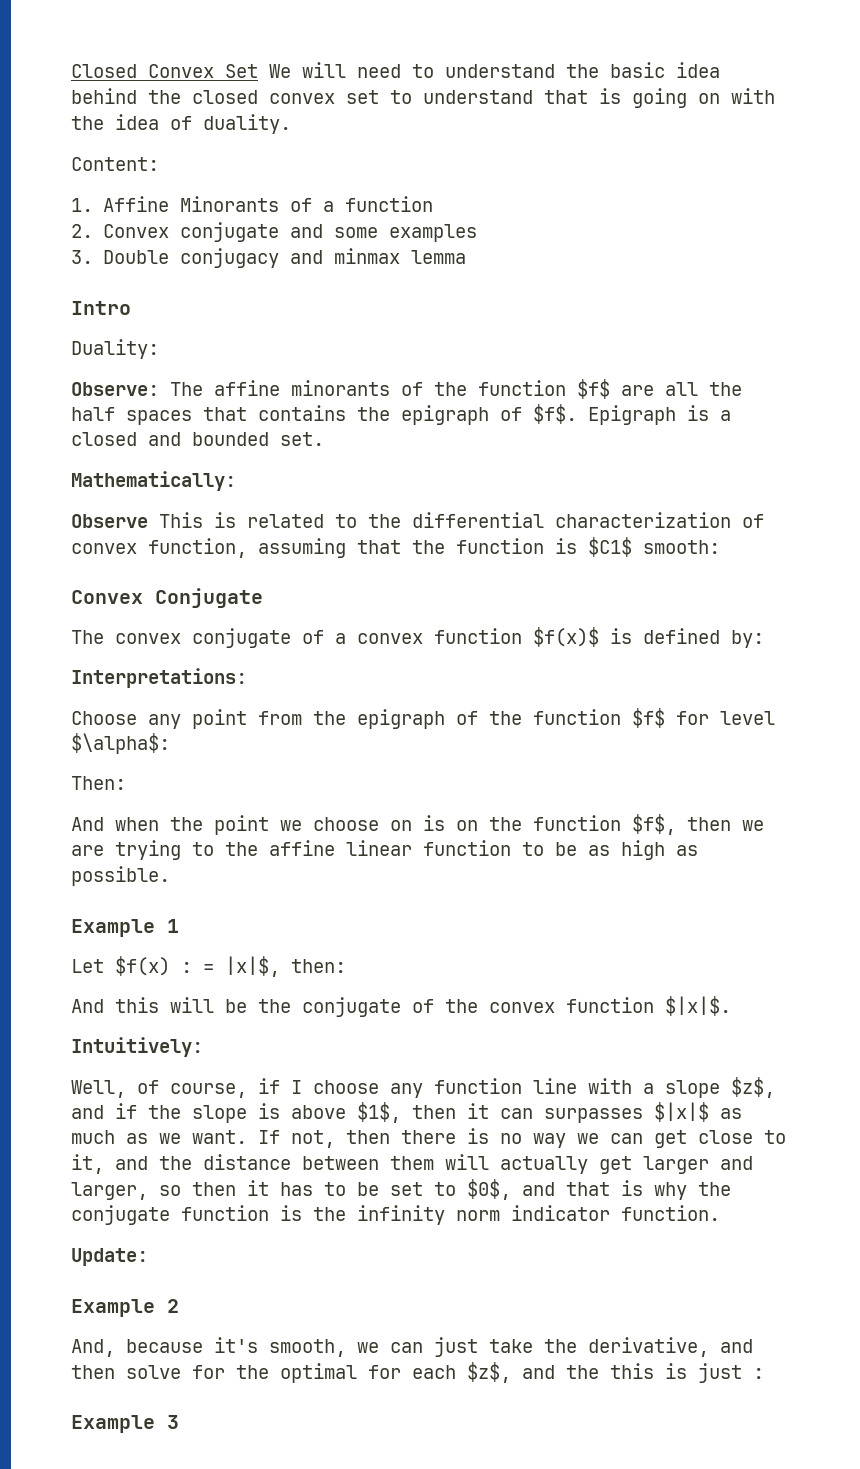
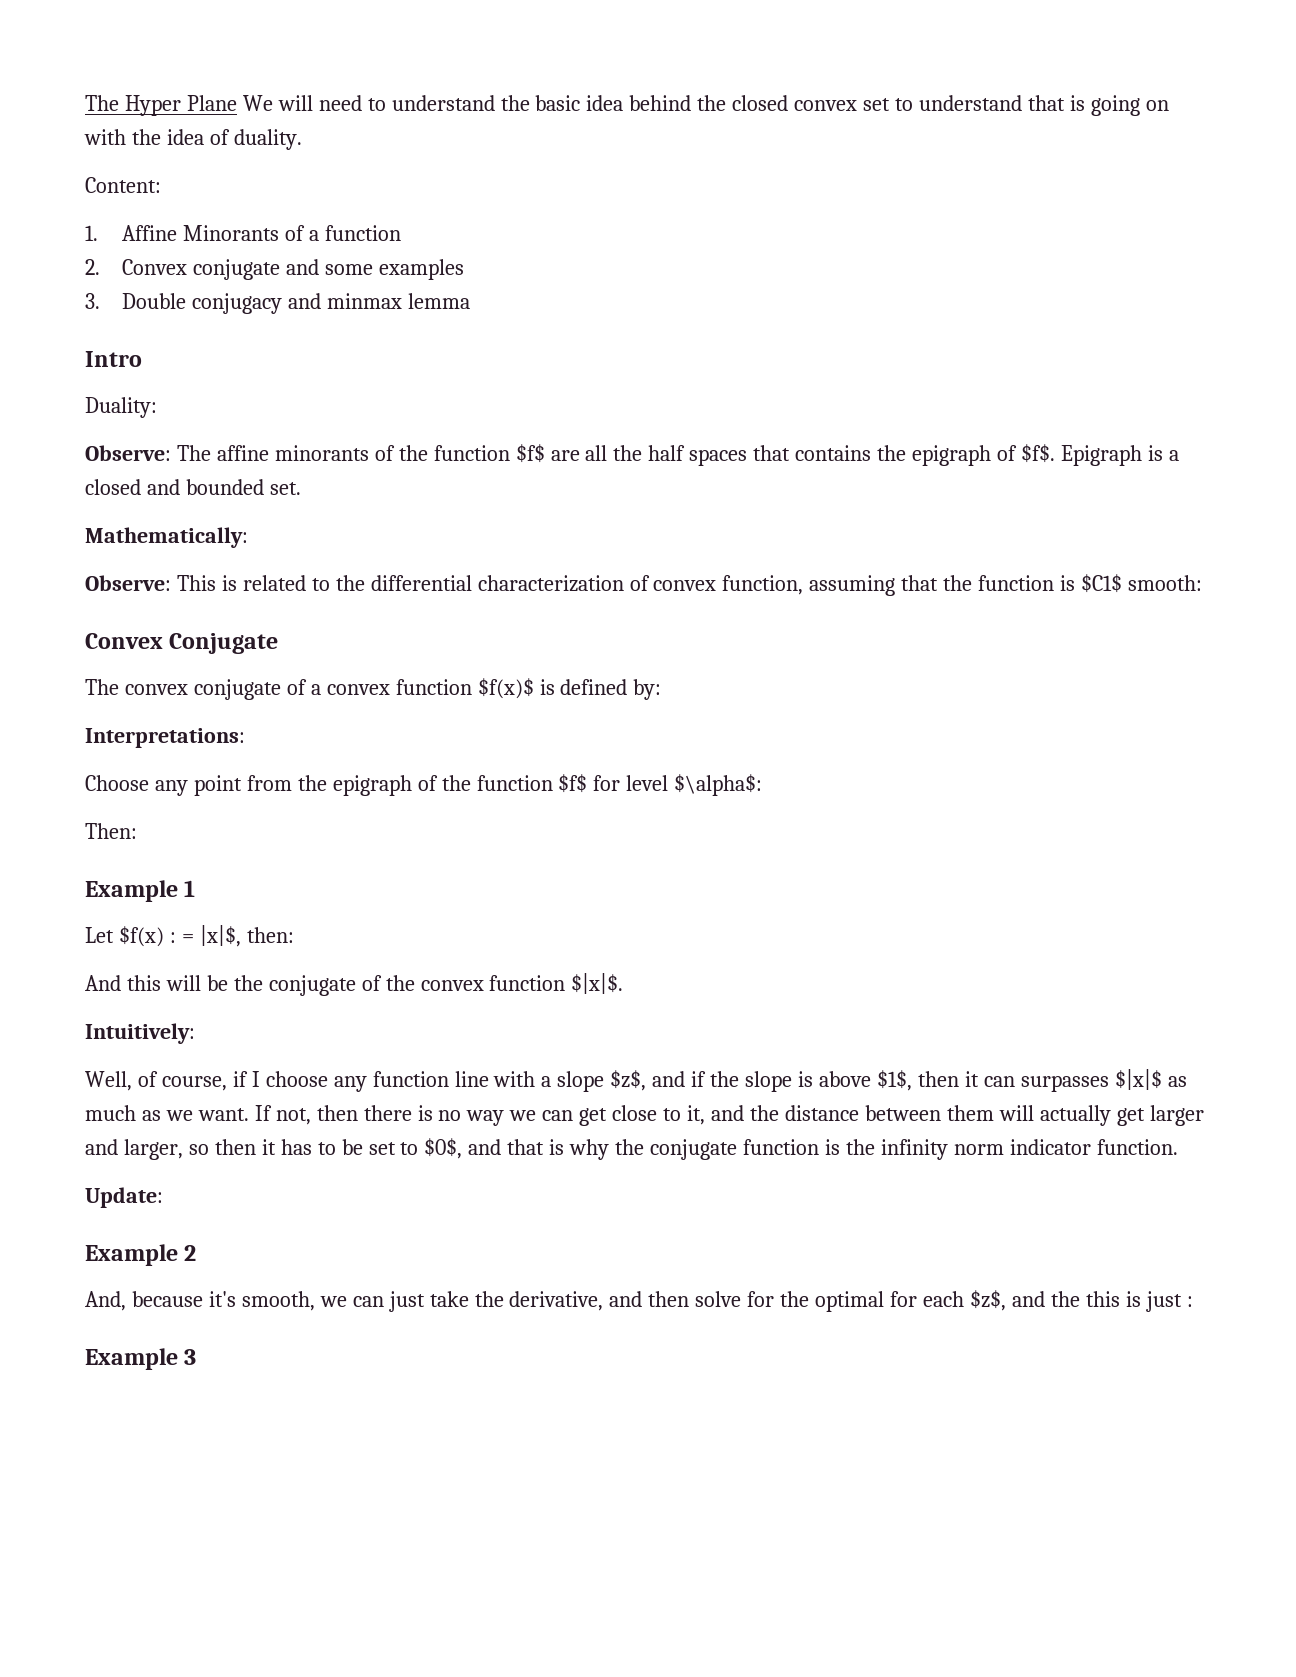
- Closed Convex Set We will need to understand the basic idea behind the closed convex set to understand that is going on with the idea of duality.
+ The Hyper Plane We will need to understand the basic idea behind the closed convex set to understand that is going on with the idea of duality.
- Observe This is related to the differential characterization of convex function, assuming that the function is $C1$ smooth:
+ Observe: This is related to the differential characterization of convex function, assuming that the function is $C1$ smooth:
- And when the point we choose on is on the function $f$, then we are trying to the affine linear function to be as high as possible.

